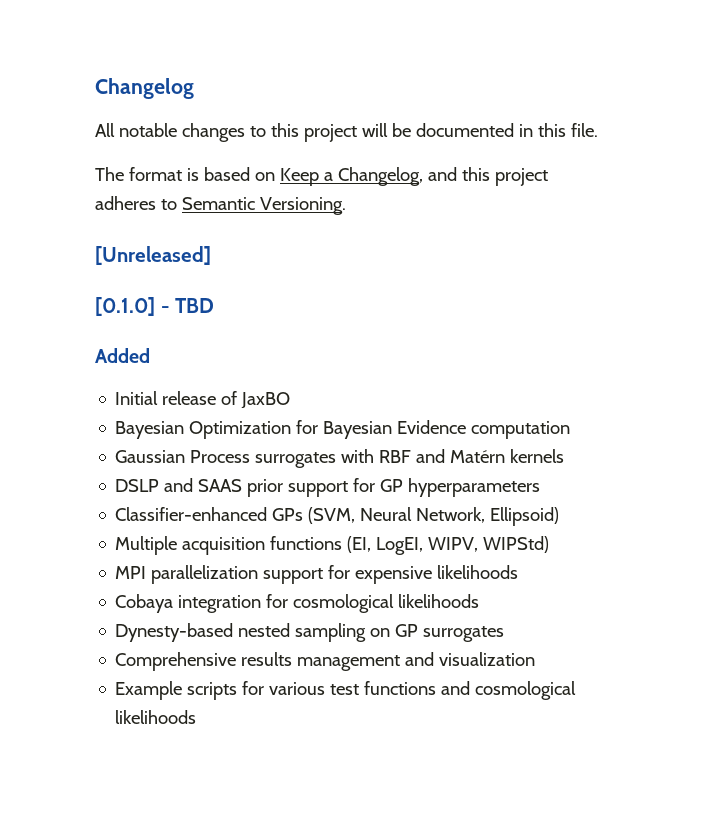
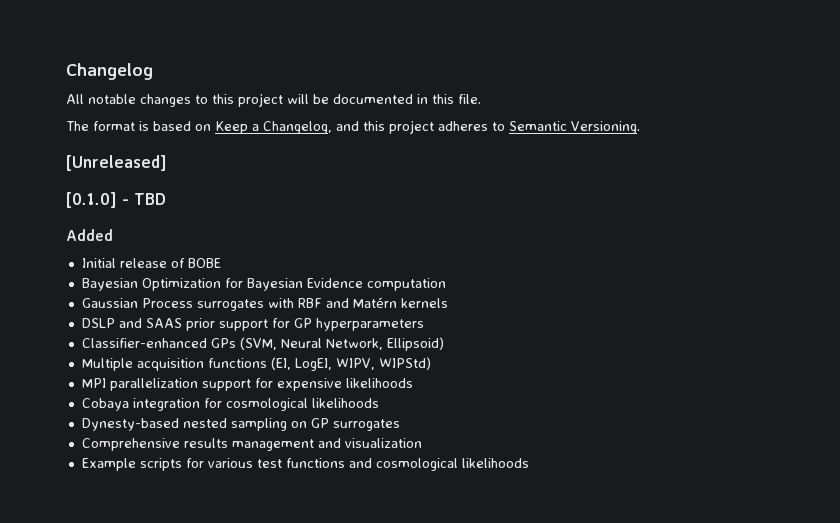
- Initial release of JaxBO
+ Initial release of BOBE

